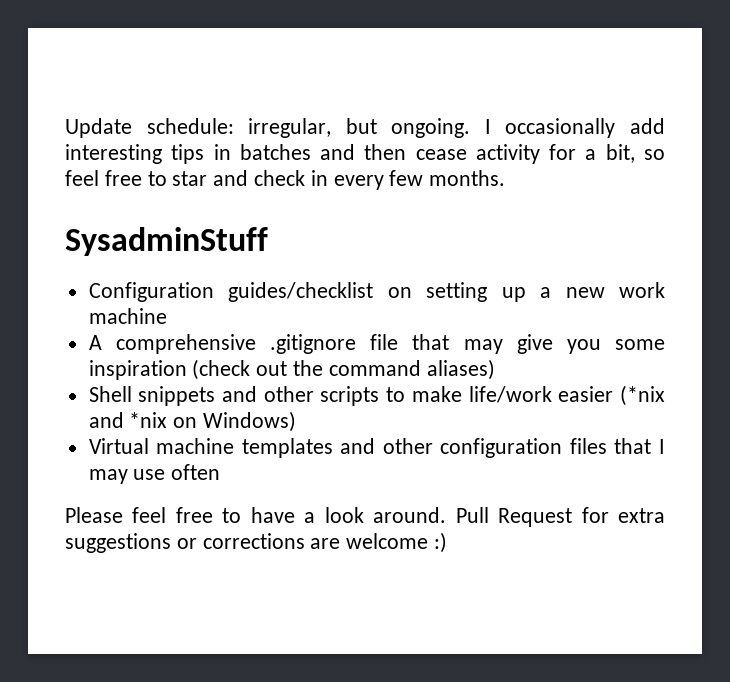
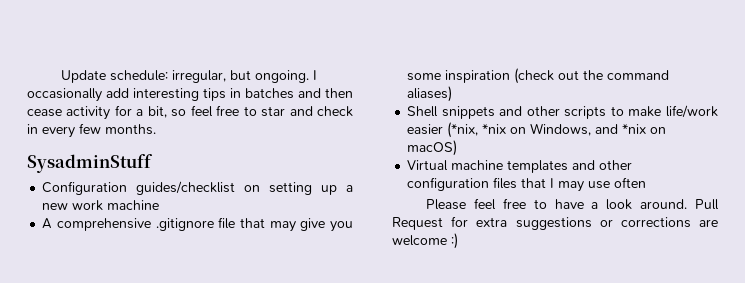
- Shell snippets and other scripts to make life/work easier (*nix and *nix on Windows)
+ Shell snippets and other scripts to make life/work easier (*nix, *nix on Windows, and *nix on macOS)

